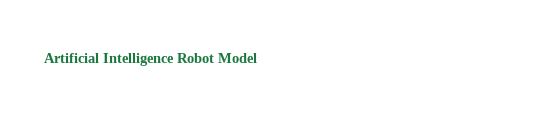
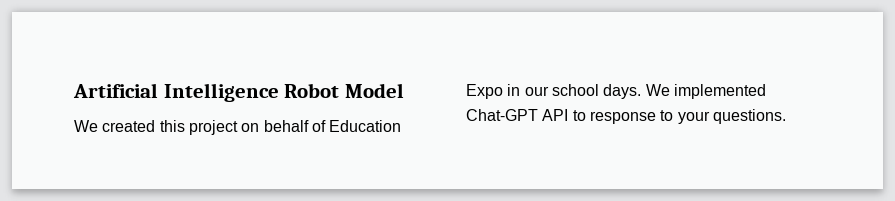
+ We created this project on behalf of Education Expo in our school days. We implemented Chat-GPT API to response to your questions.

